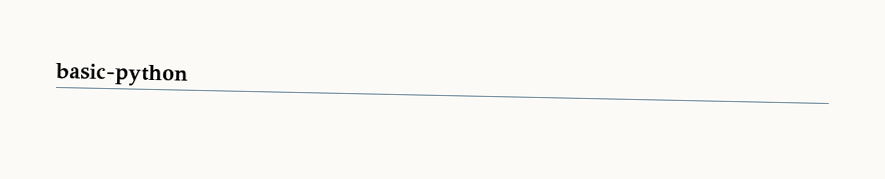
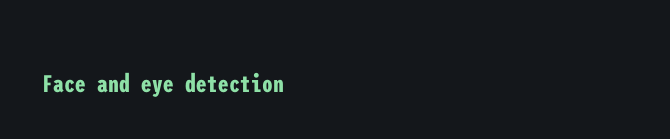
- basic-python
+ Face and eye detection

